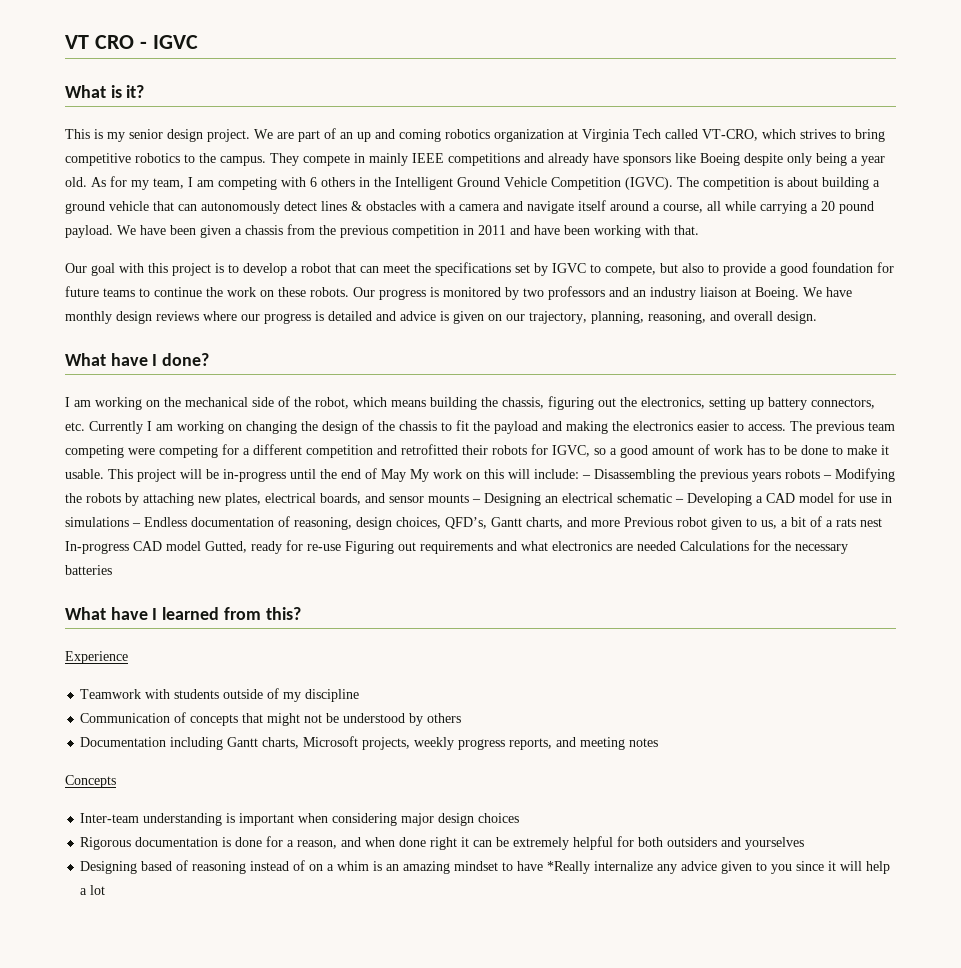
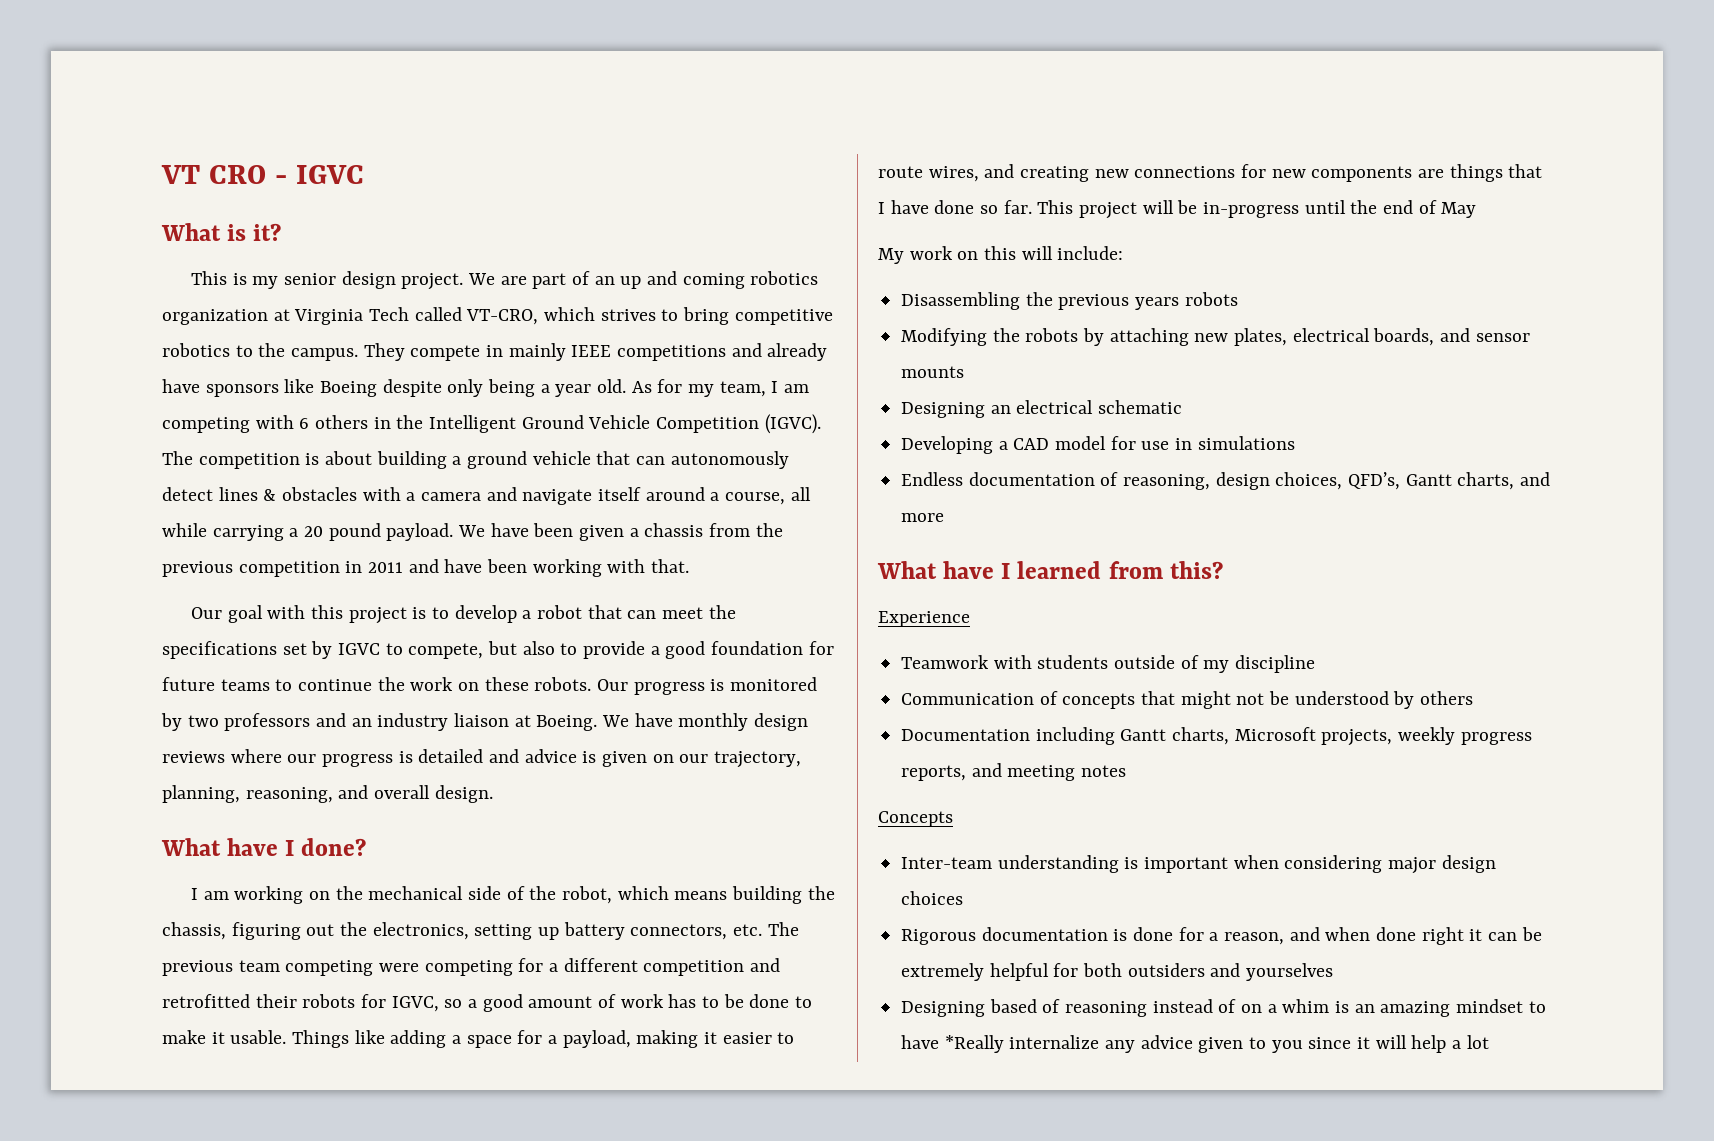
- I am working on the mechanical side of the robot, which means building the chassis, figuring out the electronics, setting up battery connectors, etc. Currently I am working on changing the design of the chassis to fit the payload and making the electronics easier to access. The previous team competing were competing for a different competition and retrofitted their robots for IGVC, so a good amount of work has to be done to make it usable.
+ I am working on the mechanical side of the robot, which means building the chassis, figuring out the electronics, setting up battery connectors, etc. The previous team competing were competing for a different competition and retrofitted their robots for IGVC, so a good amount of work has to be done to make it usable.
+ Things like adding a space for a payload, making it easier to route wires, and creating new connections for new components are things that I have done so far.
- This project will be in-progress until the end of May My work on this will include: – Disassembling the previous years robots – Modifying the robots by attaching new plates, electrical boards, and sensor mounts – Designing an electrical schematic – Developing a CAD model for use in simulations – Endless documentation of reasoning, design choices, QFD’s, Gantt charts, and more Previous robot given to us, a bit of a rats nest In-progress CAD model Gutted, ready for re-use Figuring out requirements and what electronics are needed Calculations for the necessary batteries
+ This project will be in-progress until the end of May
+ My work on this will include:
+ Disassembling the previous years robots
+ Modifying the robots by attaching new plates, electrical boards, and sensor mounts
+ Designing an electrical schematic
+ Developing a CAD model for use in simulations
+ Endless documentation of reasoning, design choices, QFD’s, Gantt charts, and more

